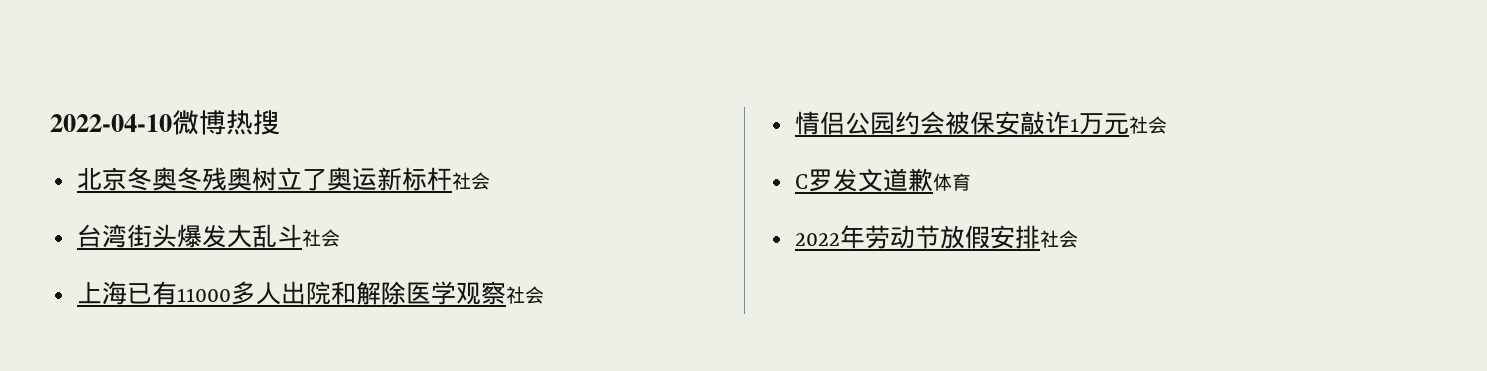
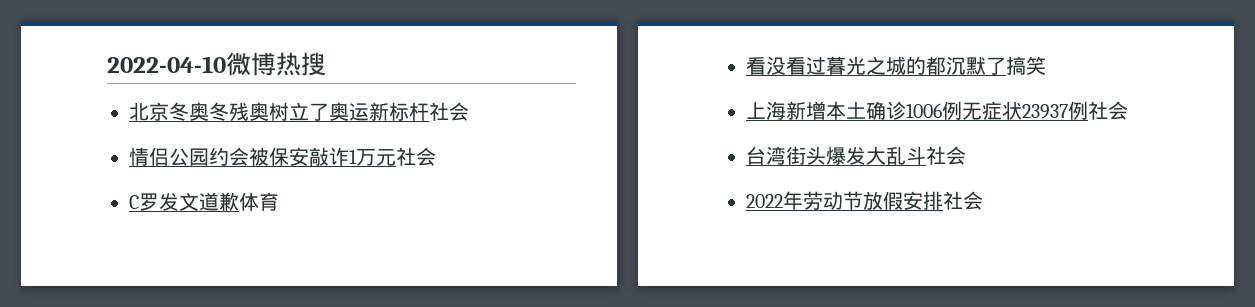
- 台湾街头爆发大乱斗社会
- 上海已有11000多人出院和解除医学观察社会
+ 看没看过暮光之城的都沉默了搞笑
+ 上海新增本土确诊1006例无症状23937例社会
+ 台湾街头爆发大乱斗社会

